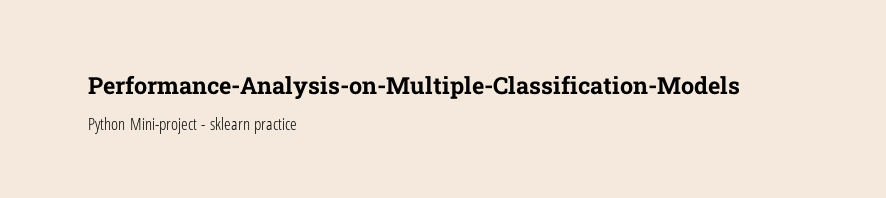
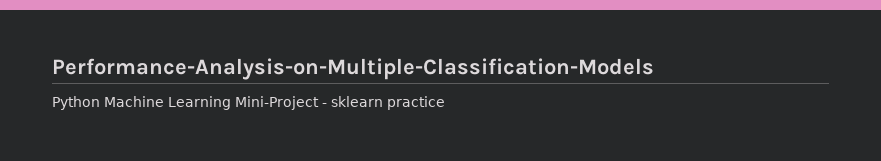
- Python Mini-project - sklearn practice
+ Python Machine Learning Mini-Project - sklearn practice

